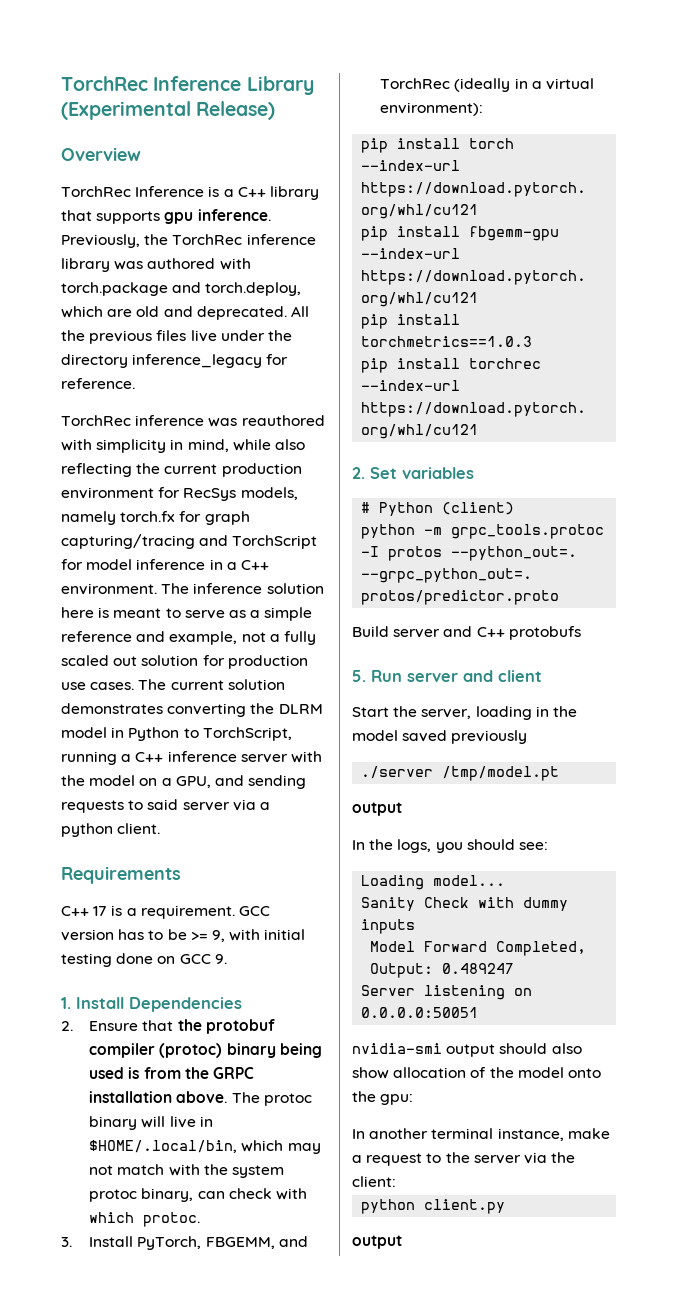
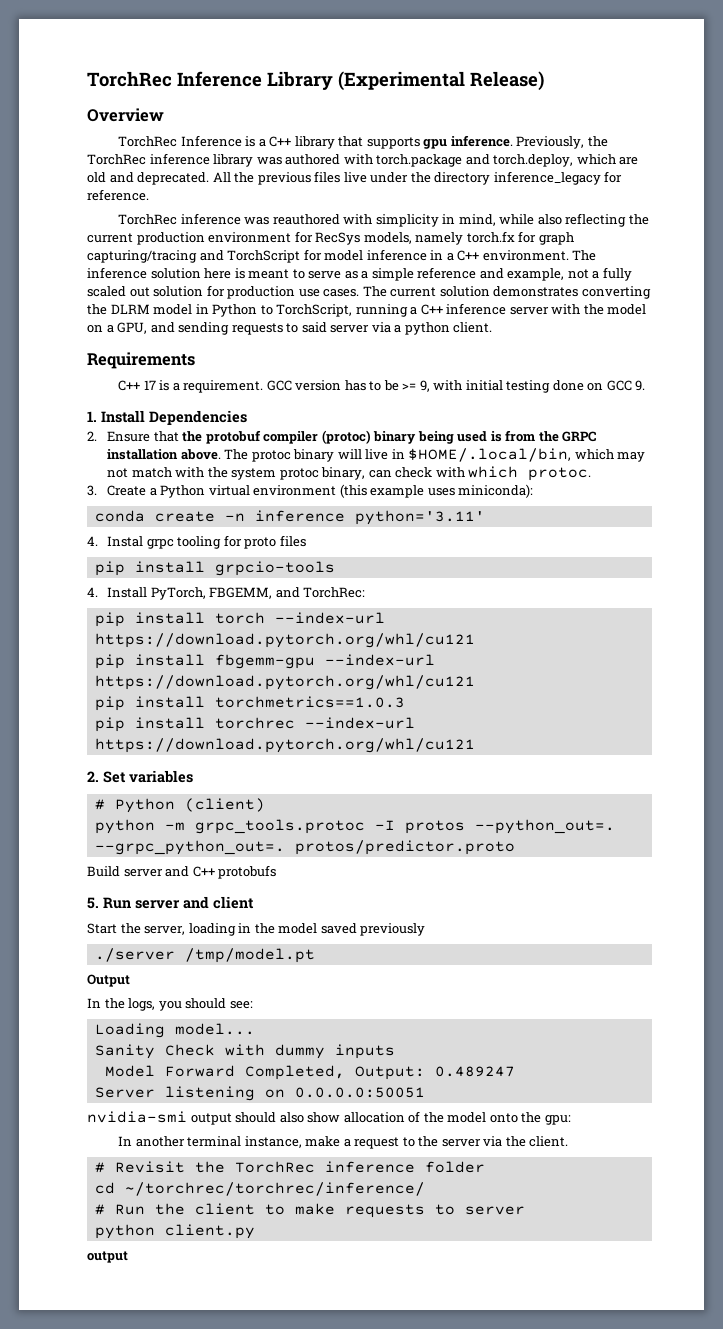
- 3. Install PyTorch, FBGEMM, and TorchRec (ideally in a virtual environment):
+ 3. Create a Python virtual environment (this example uses miniconda):
+ conda create -n inference python='3.11'
+ 4. Instal grpc tooling for proto files
+ pip install grpcio-tools
+ 4. Install PyTorch, FBGEMM, and TorchRec:
  ./server /tmp/model.pt
- output
+ Output
- In another terminal instance, make a request to the server via the client:
+ In another terminal instance, make a request to the server via the client.
+ # Revisit the TorchRec inference folder
+ cd ~/torchrec/torchrec/inference/
+ # Run the client to make requests to server

